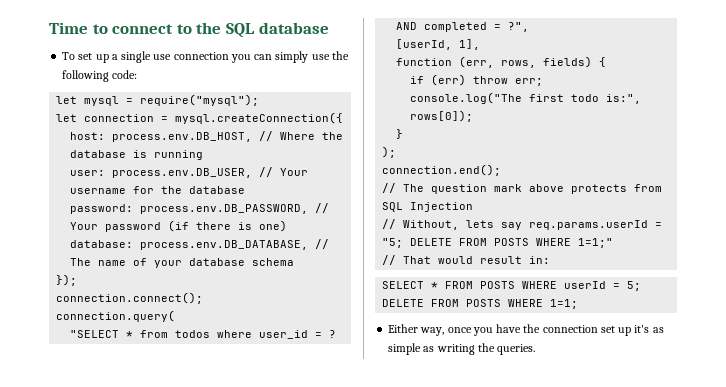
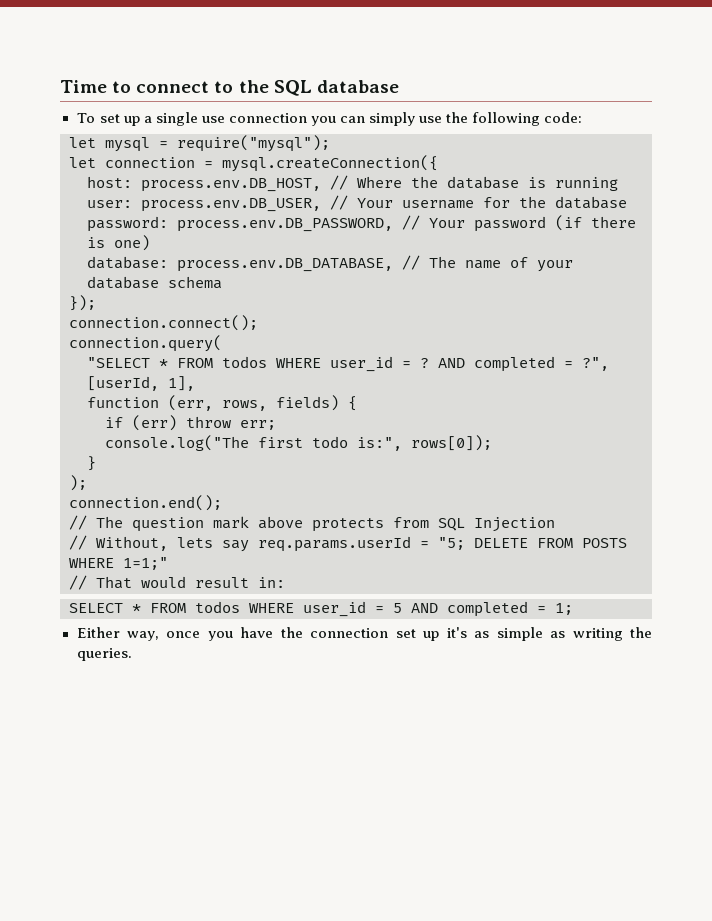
- "SELECT * from todos where user_id = ?
+ "SELECT * FROM todos WHERE user_id = ?
- SELECT * FROM POSTS WHERE userId = 5; DELETE FROM POSTS WHERE 1=1;
+ SELECT * FROM todos WHERE user_id = 5 AND completed = 1;

